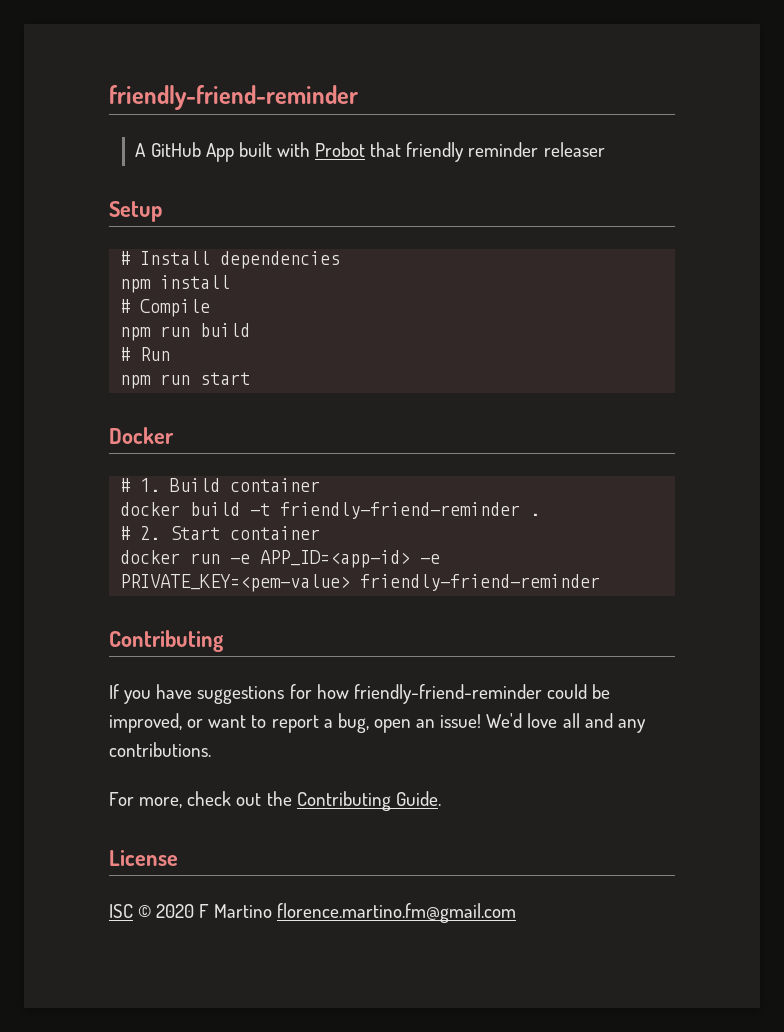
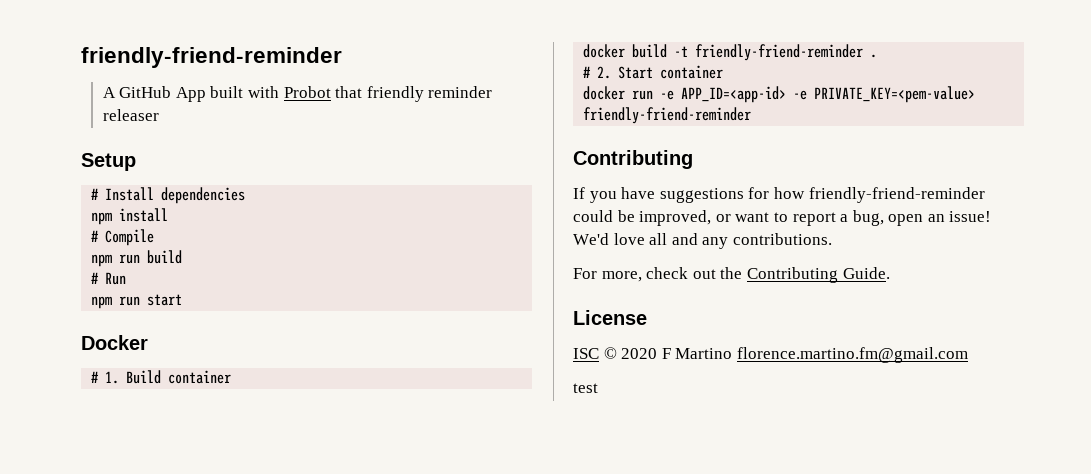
+ test

